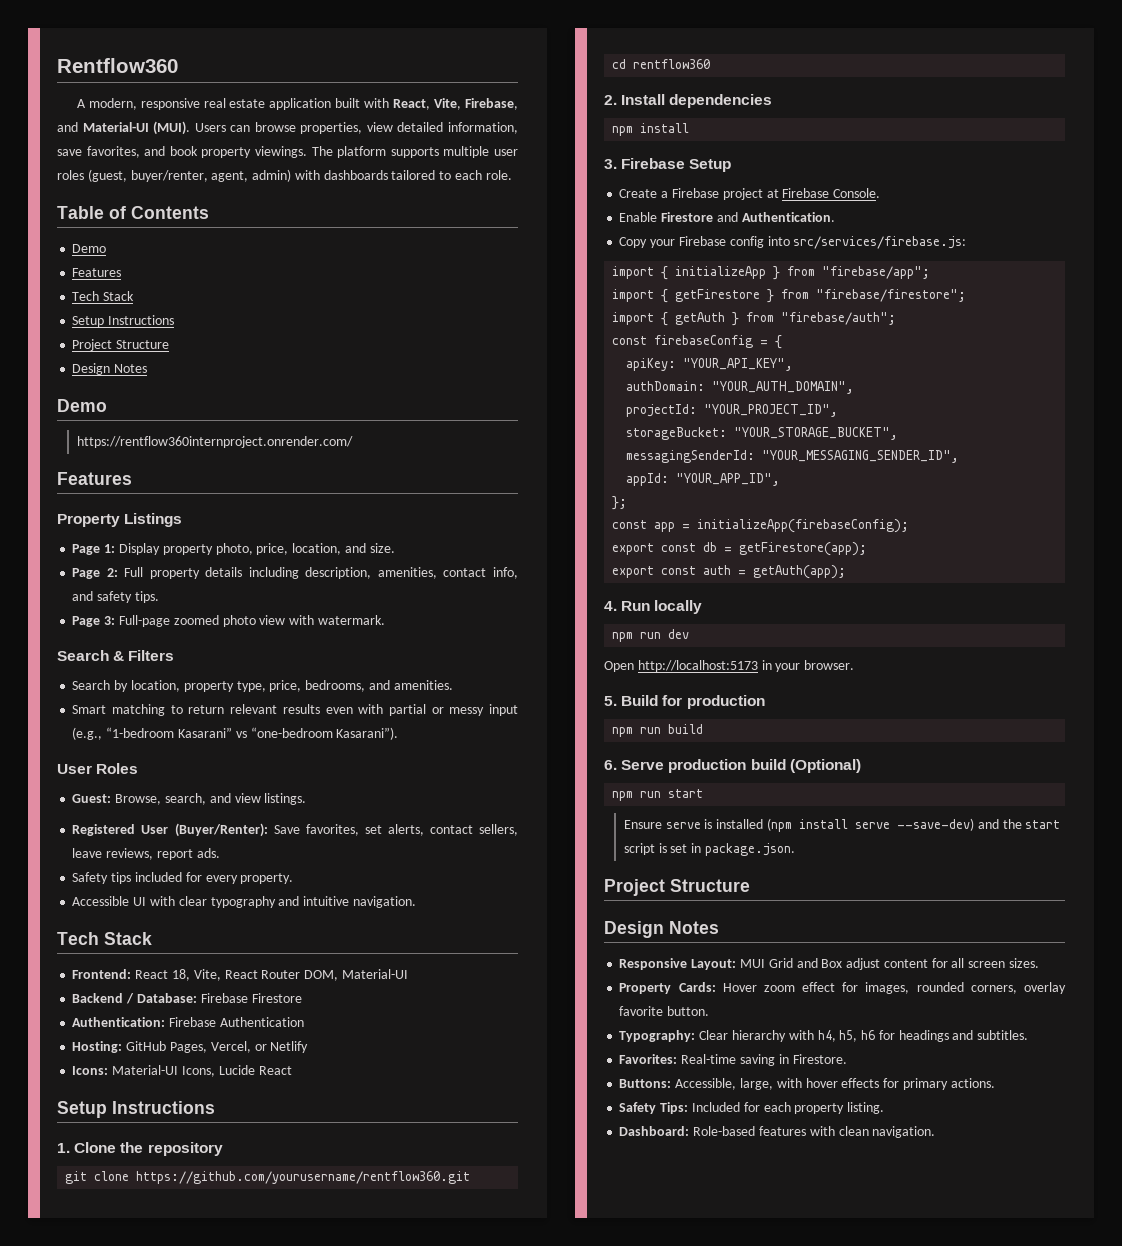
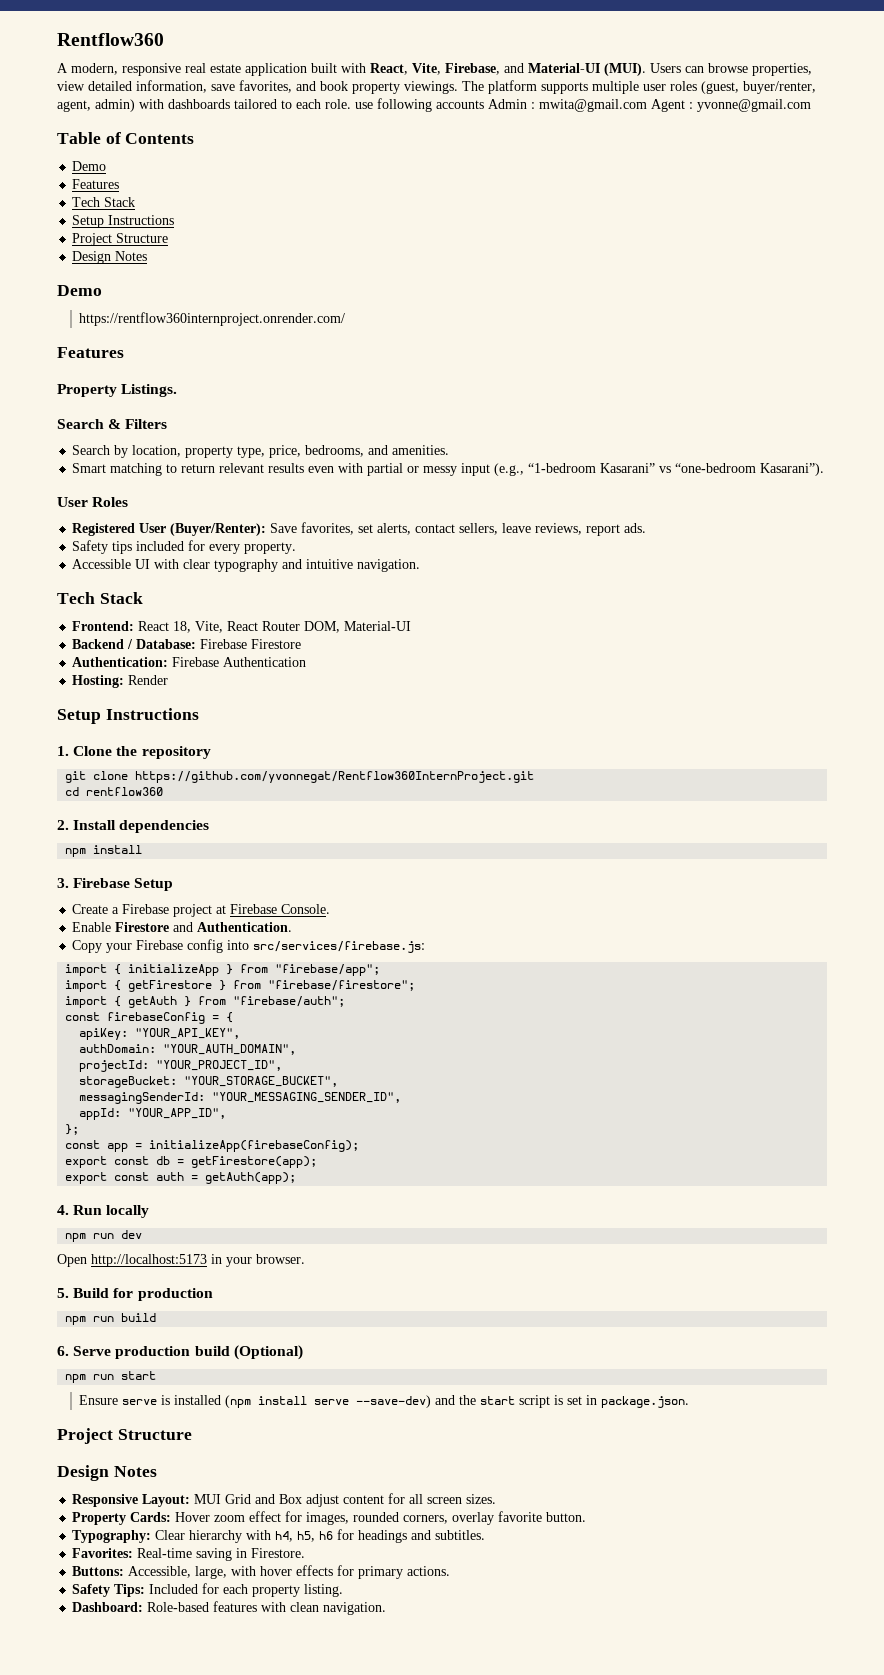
- The platform supports multiple user roles (guest, buyer/renter, agent, admin) with dashboards tailored to each role.
+ The platform supports multiple user roles (guest, buyer/renter, agent, admin) with dashboards tailored to each role. use following accounts Admin : mwita@gmail.com Agent : yvonne@gmail.com
- Property Listings
- Page 1: Display property photo, price, location, and size.
- Page 2: Full property details including description, amenities, contact info, and safety tips.
- Page 3: Full-page zoomed photo view with watermark.
+ Property Listings.
- Guest: Browse, search, and view listings.
- Hosting: GitHub Pages, Vercel, or Netlify
- Icons: Material-UI Icons, Lucide React
+ Hosting: Render
- git clone https://github.com/yourusername/rentflow360.git
+ git clone https://github.com/yvonnegat/Rentflow360InternProject.git

